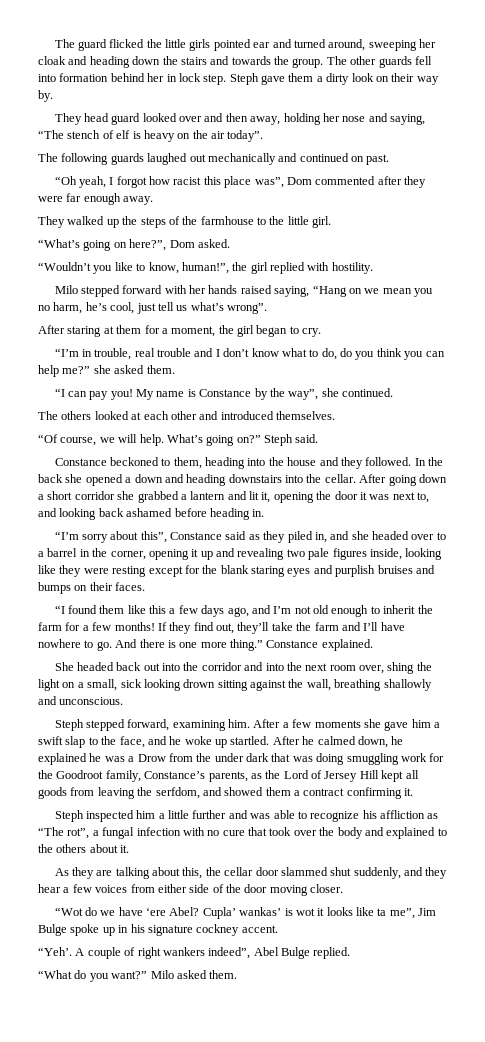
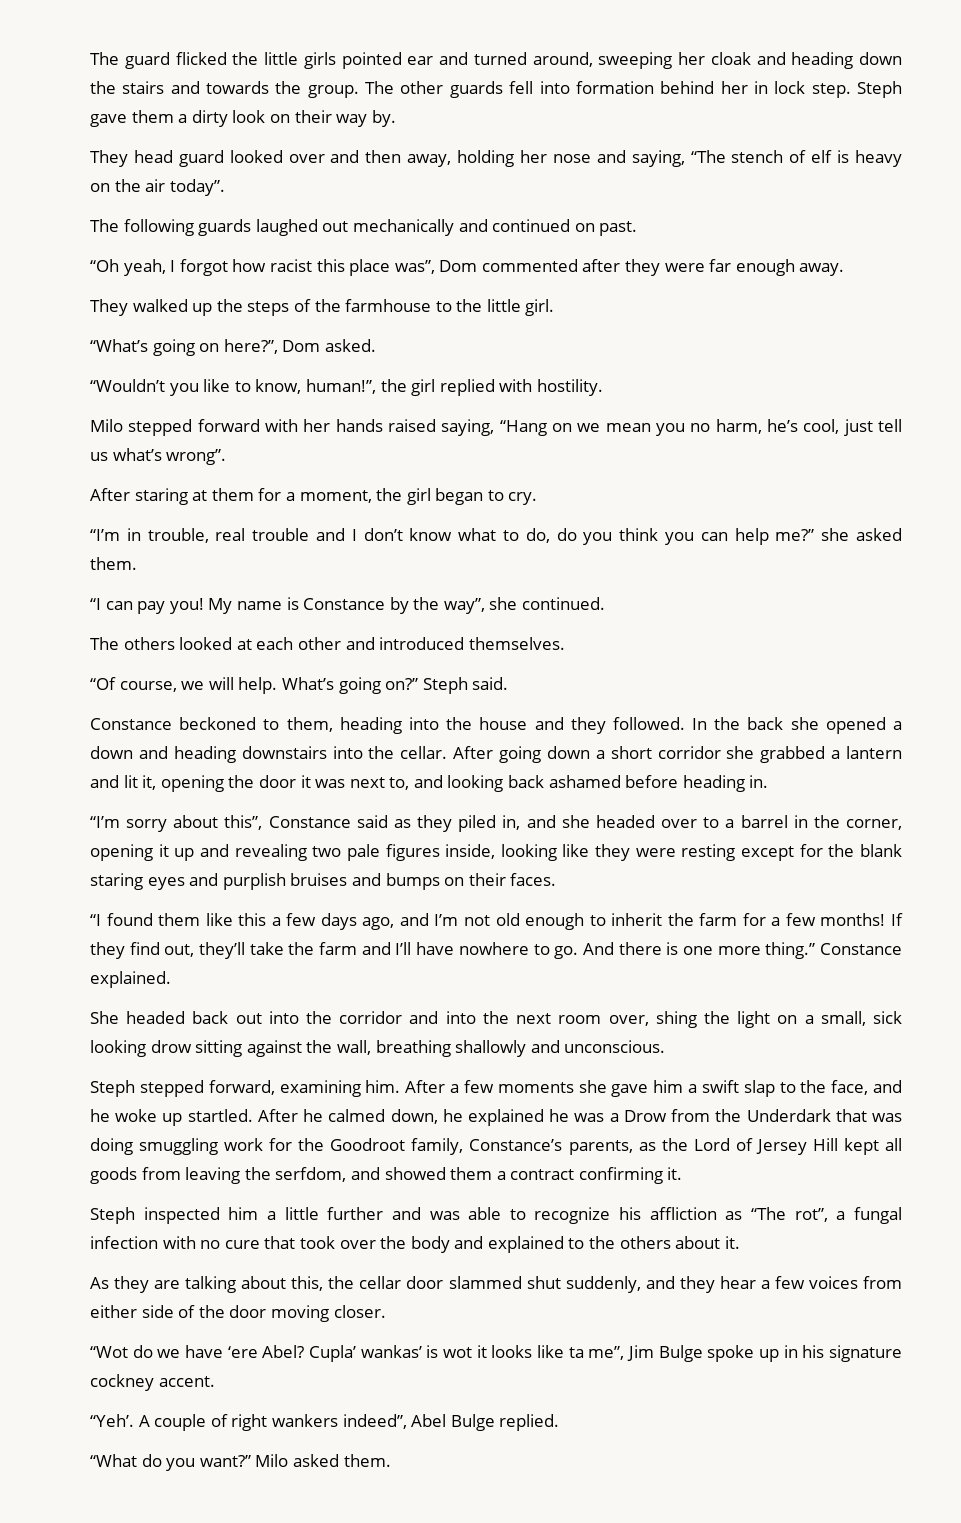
- She headed back out into the corridor and into the next room over, shing the light on a small, sick looking drown sitting against the wall, breathing shallowly and unconscious.
+ She headed back out into the corridor and into the next room over, shing the light on a small, sick looking drow sitting against the wall, breathing shallowly and unconscious.
- After he calmed down, he explained he was a Drow from the under dark that was doing smuggling work for the Goodroot family, Constance’s parents, as the Lord of Jersey Hill kept all goods from leaving the serfdom, and showed them a contract confirming it.
+ After he calmed down, he explained he was a Drow from the Underdark that was doing smuggling work for the Goodroot family, Constance’s parents, as the Lord of Jersey Hill kept all goods from leaving the serfdom, and showed them a contract confirming it.

